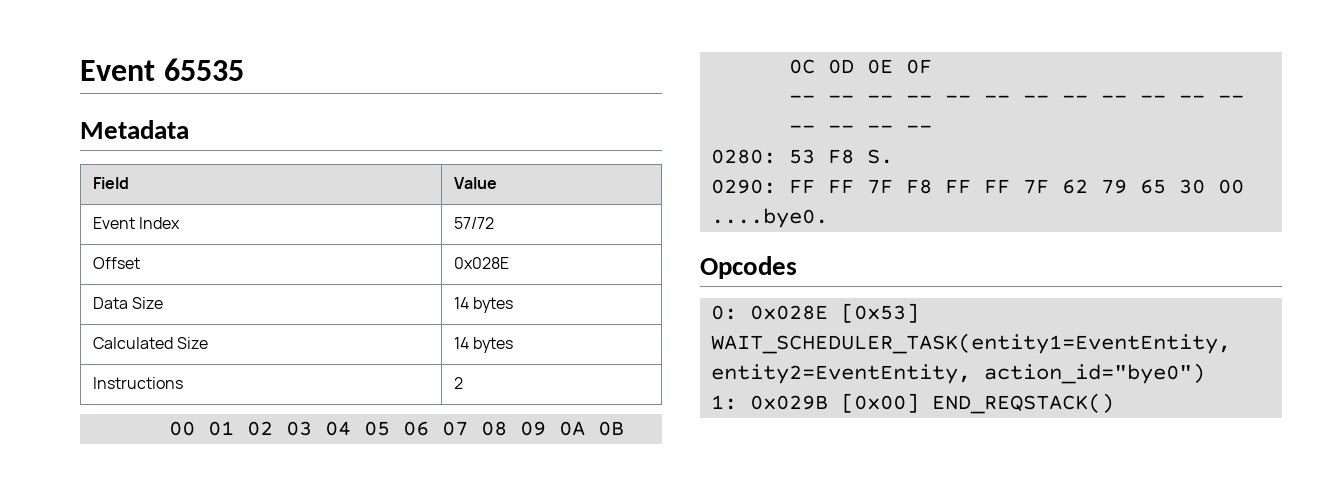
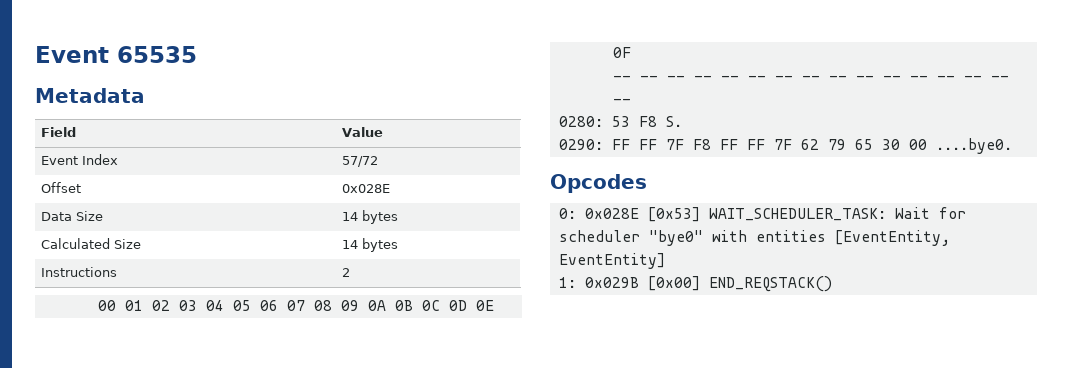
- 0: 0x028E [0x53] WAIT_SCHEDULER_TASK(entity1=EventEntity, entity2=EventEntity, action_id="bye0")
+ 0: 0x028E [0x53] WAIT_SCHEDULER_TASK: Wait for scheduler "bye0" with entities [EventEntity, EventEntity]

